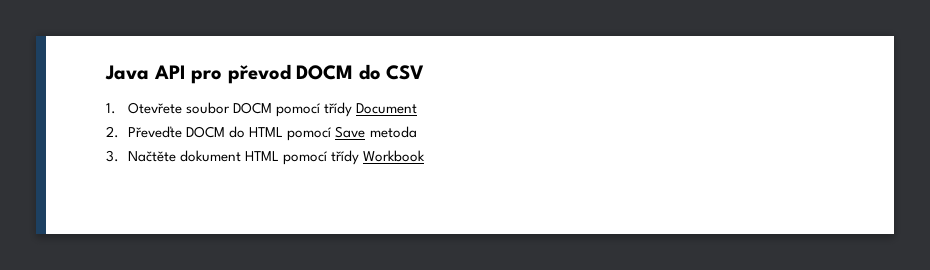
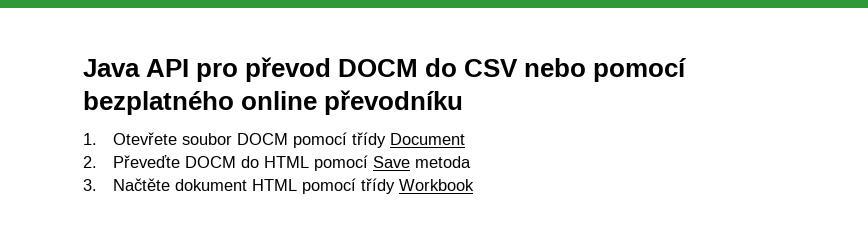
- Java API pro převod DOCM do CSV
+ Java API pro převod DOCM do CSV nebo pomocí bezplatného online převodníku

